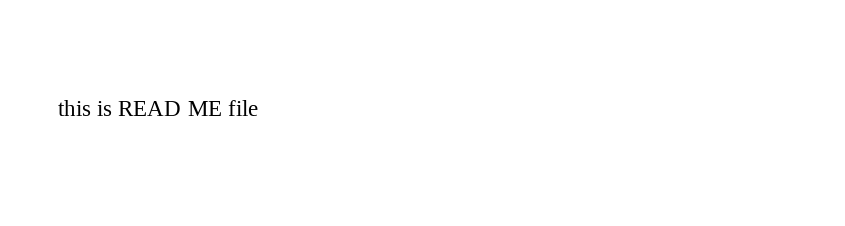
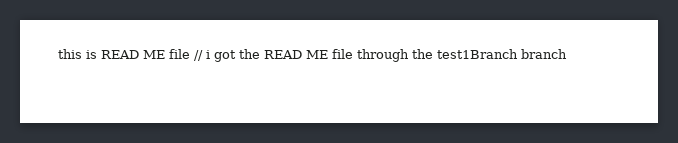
- this is READ ME file
+ this is READ ME file // i got the READ ME file through the test1Branch branch

